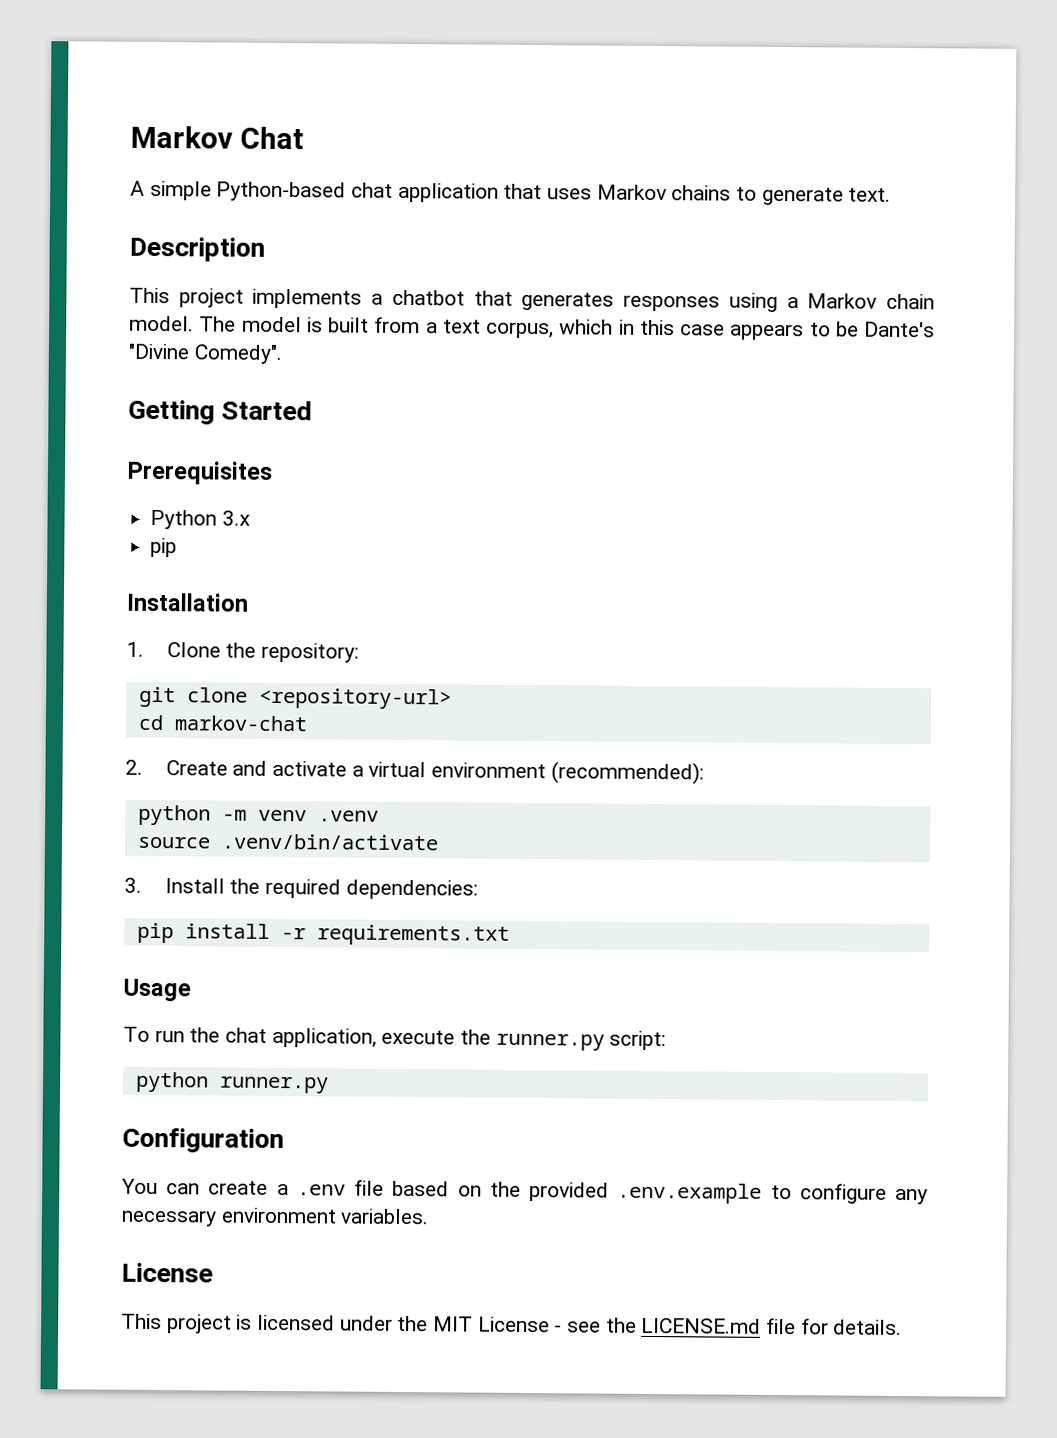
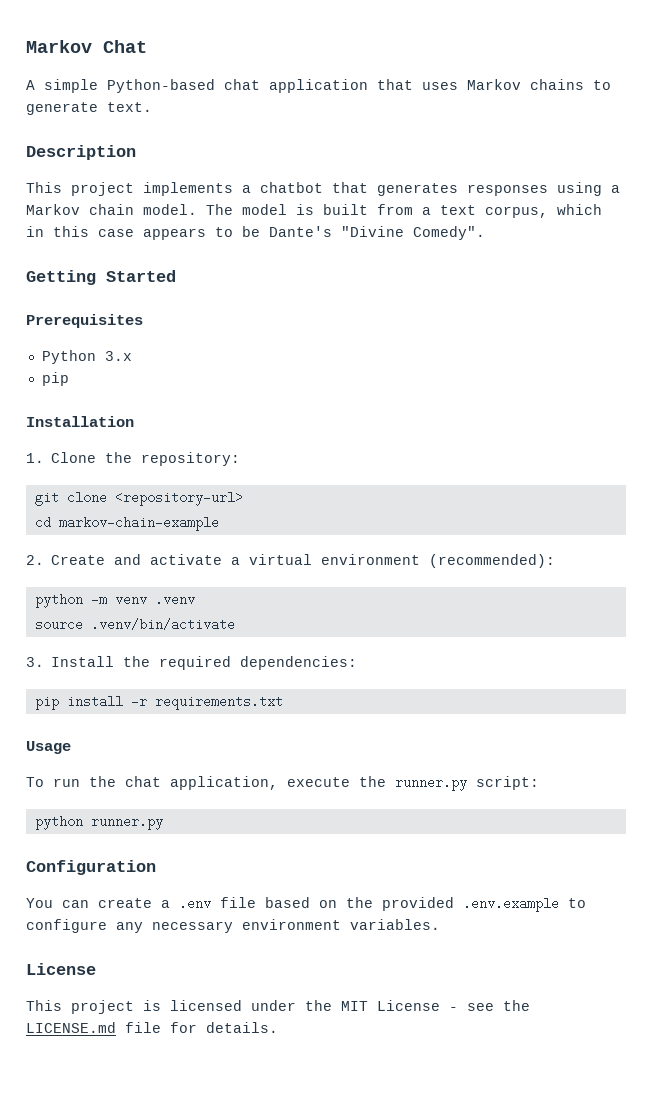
- cd markov-chat
+ cd markov-chain-example

